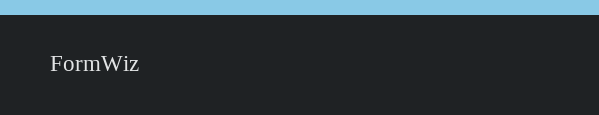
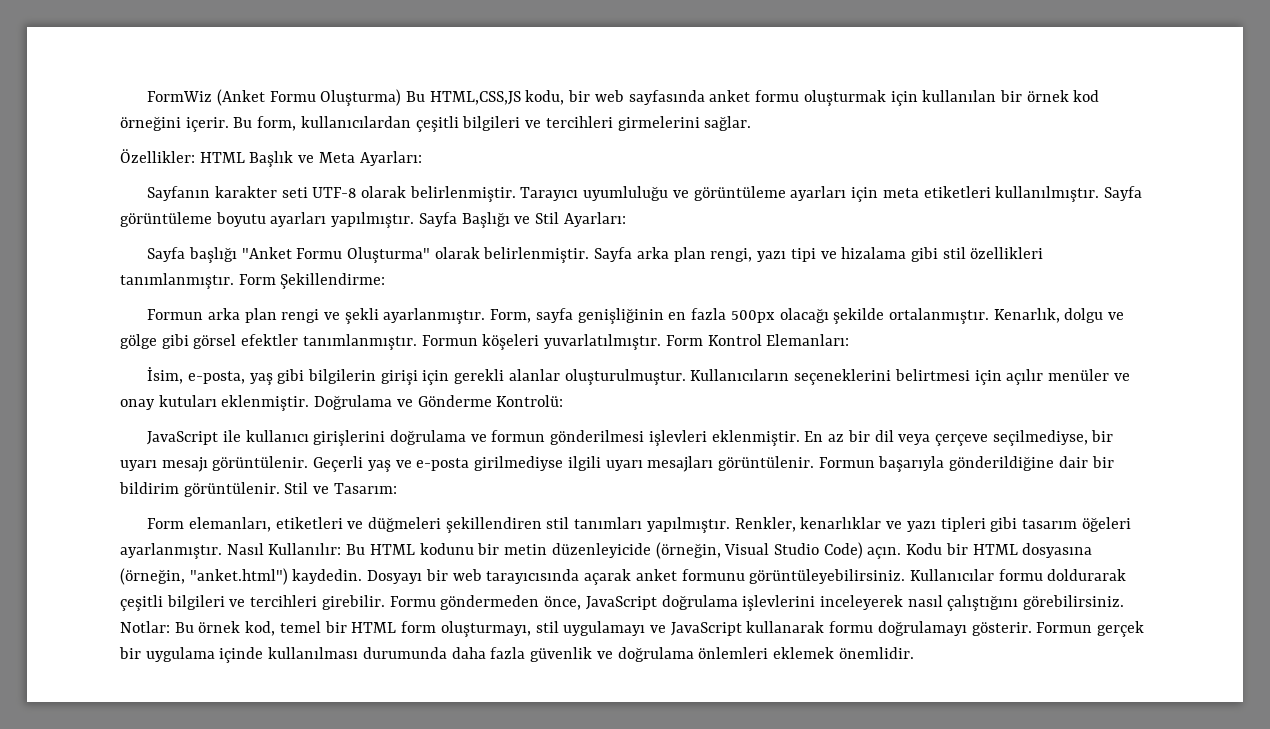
- FormWiz
+ FormWiz (Anket Formu Oluşturma) Bu HTML,CSS,JS kodu, bir web sayfasında anket formu oluşturmak için kullanılan bir örnek kod örneğini içerir. Bu form, kullanıcılardan çeşitli bilgileri ve tercihleri girmelerini sağlar.
+ Özellikler: HTML Başlık ve Meta Ayarları:
+ Sayfanın karakter seti UTF-8 olarak belirlenmiştir. Tarayıcı uyumluluğu ve görüntüleme ayarları için meta etiketleri kullanılmıştır. Sayfa görüntüleme boyutu ayarları yapılmıştır. Sayfa Başlığı ve Stil Ayarları:
+ Sayfa başlığı "Anket Formu Oluşturma" olarak belirlenmiştir. Sayfa arka plan rengi, yazı tipi ve hizalama gibi stil özellikleri tanımlanmıştır. Form Şekillendirme:
+ Formun arka plan rengi ve şekli ayarlanmıştır. Form, sayfa genişliğinin en fazla 500px olacağı şekilde ortalanmıştır. Kenarlık, dolgu ve gölge gibi görsel efektler tanımlanmıştır. Formun köşeleri yuvarlatılmıştır. Form Kontrol Elemanları:
+ İsim, e-posta, yaş gibi bilgilerin girişi için gerekli alanlar oluşturulmuştur. Kullanıcıların seçeneklerini belirtmesi için açılır menüler ve onay kutuları eklenmiştir. Doğrulama ve Gönderme Kontrolü:
+ JavaScript ile kullanıcı girişlerini doğrulama ve formun gönderilmesi işlevleri eklenmiştir. En az bir dil veya çerçeve seçilmediyse, bir uyarı mesajı görüntülenir. Geçerli yaş ve e-posta girilmediyse ilgili uyarı mesajları görüntülenir. Formun başarıyla gönderildiğine dair bir bildirim görüntülenir. Stil ve Tasarım:
+ Form elemanları, etiketleri ve düğmeleri şekillendiren stil tanımları yapılmıştır. Renkler, kenarlıklar ve yazı tipleri gibi tasarım öğeleri ayarlanmıştır. Nasıl Kullanılır: Bu HTML kodunu bir metin düzenleyicide (örneğin, Visual Studio Code) açın. Kodu bir HTML dosyasına (örneğin, "anket.html") kaydedin. Dosyayı bir web tarayıcısında açarak anket formunu görüntüleyebilirsiniz. Kullanıcılar formu doldurarak çeşitli bilgileri ve tercihleri girebilir. Formu göndermeden önce, JavaScript doğrulama işlevlerini inceleyerek nasıl çalıştığını görebilirsiniz. Notlar: Bu örnek kod, temel bir HTML form oluşturmayı, stil uygulamayı ve JavaScript kullanarak formu doğrulamayı gösterir. Formun gerçek bir uygulama içinde kullanılması durumunda daha fazla güvenlik ve doğrulama önlemleri eklemek önemlidir.

